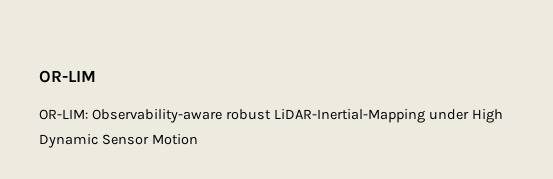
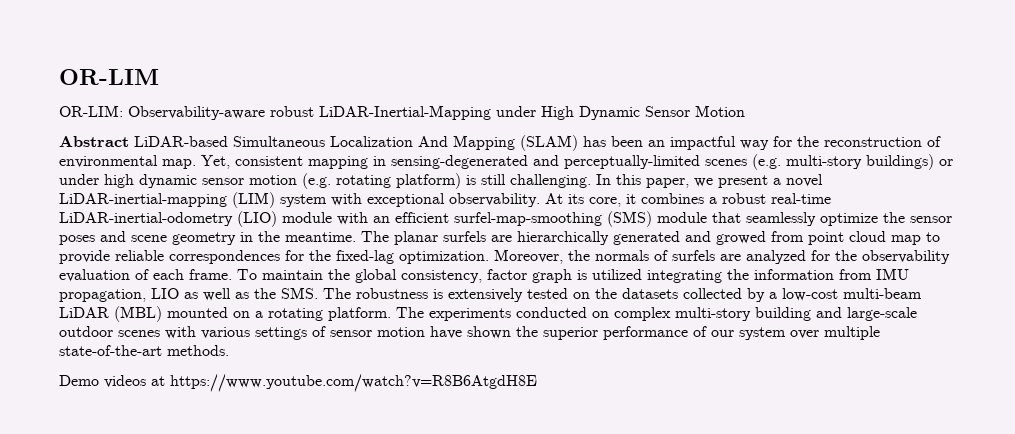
+ Abstract LiDAR-based Simultaneous Localization And Mapping (SLAM) has been an impactful way for the reconstruction of environmental map. Yet, consistent mapping in sensing-degenerated and perceptually-limited scenes (e.g. multi-story buildings) or under high dynamic sensor motion (e.g. rotating platform) is still challenging. In this paper, we present a novel LiDAR-inertial-mapping (LIM) system with exceptional observability. At its core, it combines a robust real-time LiDAR-inertial-odometry (LIO) module with an efficient surfel-map-smoothing (SMS) module that seamlessly optimize the sensor poses and scene geometry in the meantime. The planar surfels are hierarchically generated and growed from point cloud map to provide reliable correspondences for the fixed-lag optimization. Moreover, the normals of surfels are analyzed for the observability evaluation of each frame. To maintain the global consistency, factor graph is utilized integrating the information from IMU propagation, LIO as well as the SMS. The robustness is extensively tested on the datasets collected by a low-cost multi-beam LiDAR (MBL) mounted on a rotating platform. The experiments conducted on complex multi-story building and large-scale outdoor scenes with various settings of sensor motion have shown the superior performance of our system over multiple state-of-the-art methods.
+ Demo videos at https://www.youtube.com/watch?v=R8B6AtgdH8E

